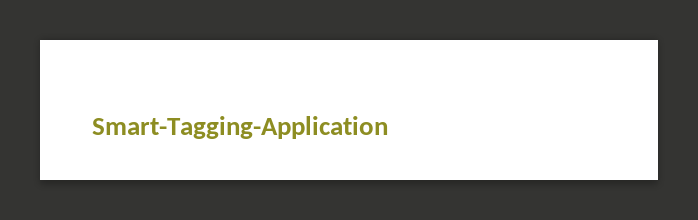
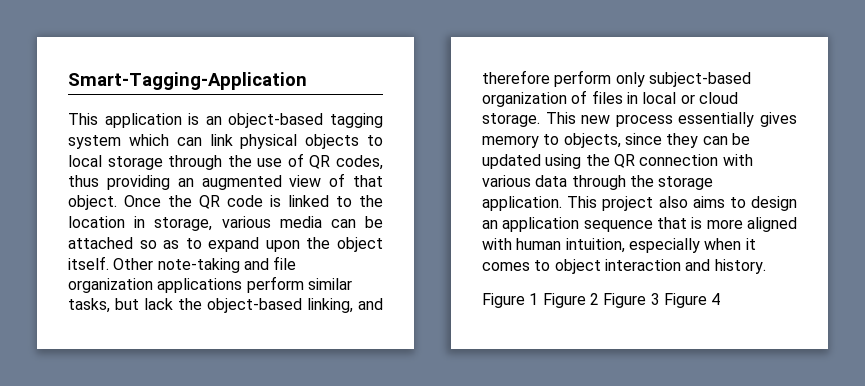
+ This application is an object-based tagging system which can link physical objects to local storage through the use of QR codes, thus providing an augmented view of that object. Once the QR code is linked to the location in storage, various media can be attached so as to expand upon the object itself. Other note-taking and file organization applications perform similar tasks, but lack the object-based linking, and therefore perform only subject-based organization of files in local or cloud storage. This new process essentially gives memory to objects, since they can be updated using the QR connection with various data through the storage application. This project also aims to design an application sequence that is more aligned with human intuition, especially when it comes to object interaction and history.
+ Figure 1 Figure 2 Figure 3 Figure 4

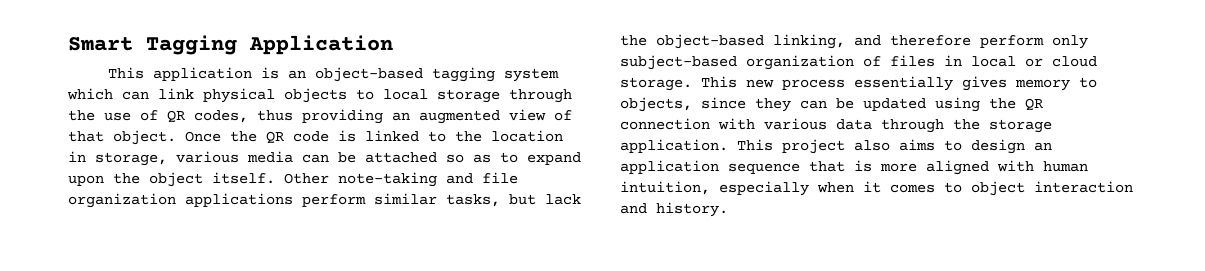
- Smart-Tagging-Application
+ Smart Tagging Application
- Figure 1 Figure 2 Figure 3 Figure 4

